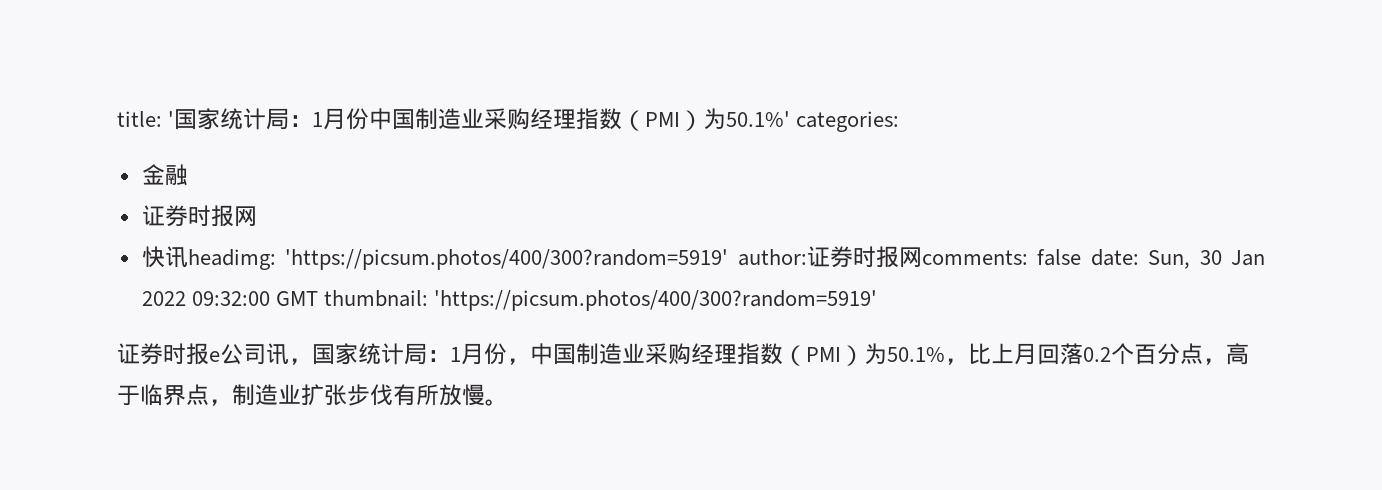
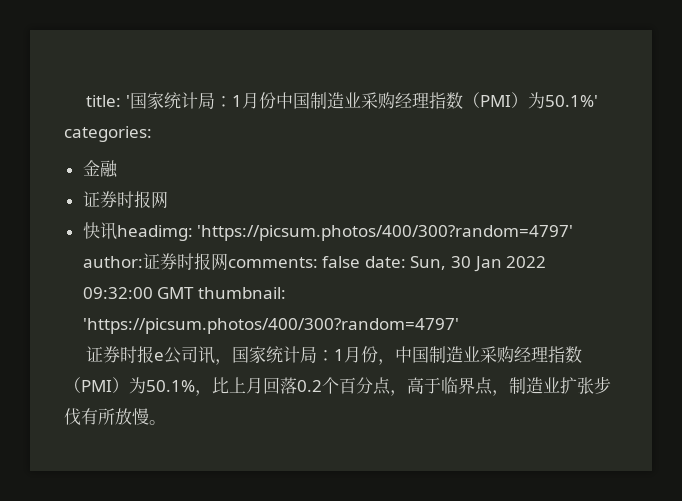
- 快讯headimg: 'https://picsum.photos/400/300?random=5919' author:证券时报网comments: false date: Sun, 30 Jan 2022 09:32:00 GMT thumbnail: 'https://picsum.photos/400/300?random=5919'
+ 快讯headimg: 'https://picsum.photos/400/300?random=4797' author:证券时报网comments: false date: Sun, 30 Jan 2022 09:32:00 GMT thumbnail: 'https://picsum.photos/400/300?random=4797'

